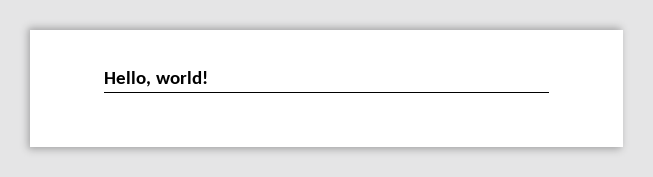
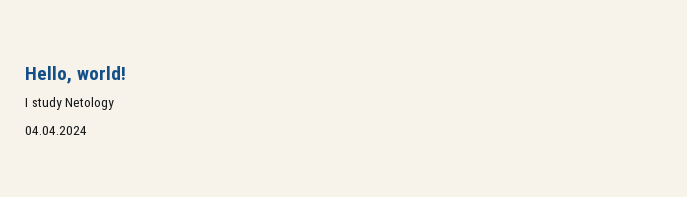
+ I study Netology
+ 04.04.2024

